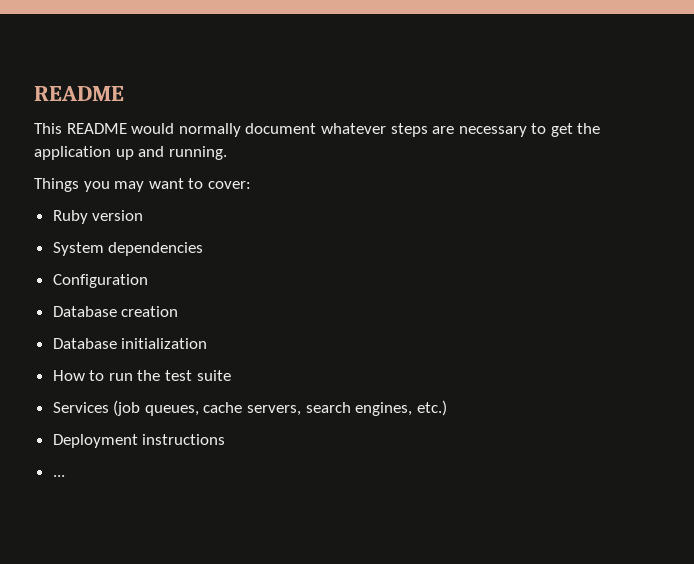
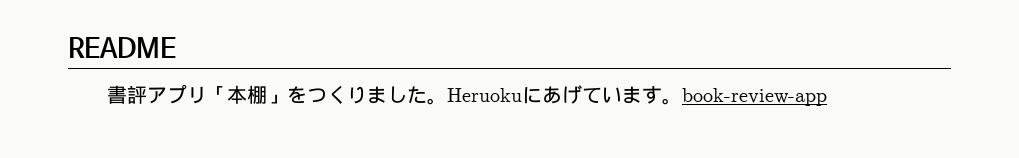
- This README would normally document whatever steps are necessary to get the application up and running.
- Things you may want to cover:
- Ruby version
- System dependencies
- Configuration
- Database creation
- Database initialization
- How to run the test suite
- Services (job queues, cache servers, search engines, etc.)
- Deployment instructions
- ...
+ 書評アプリ「本棚」をつくりました。Heruokuにあげています。book-review-app

